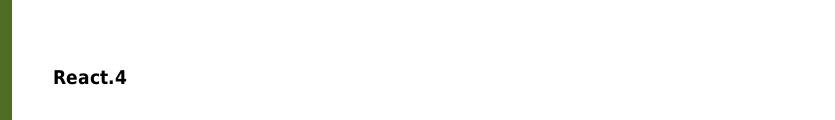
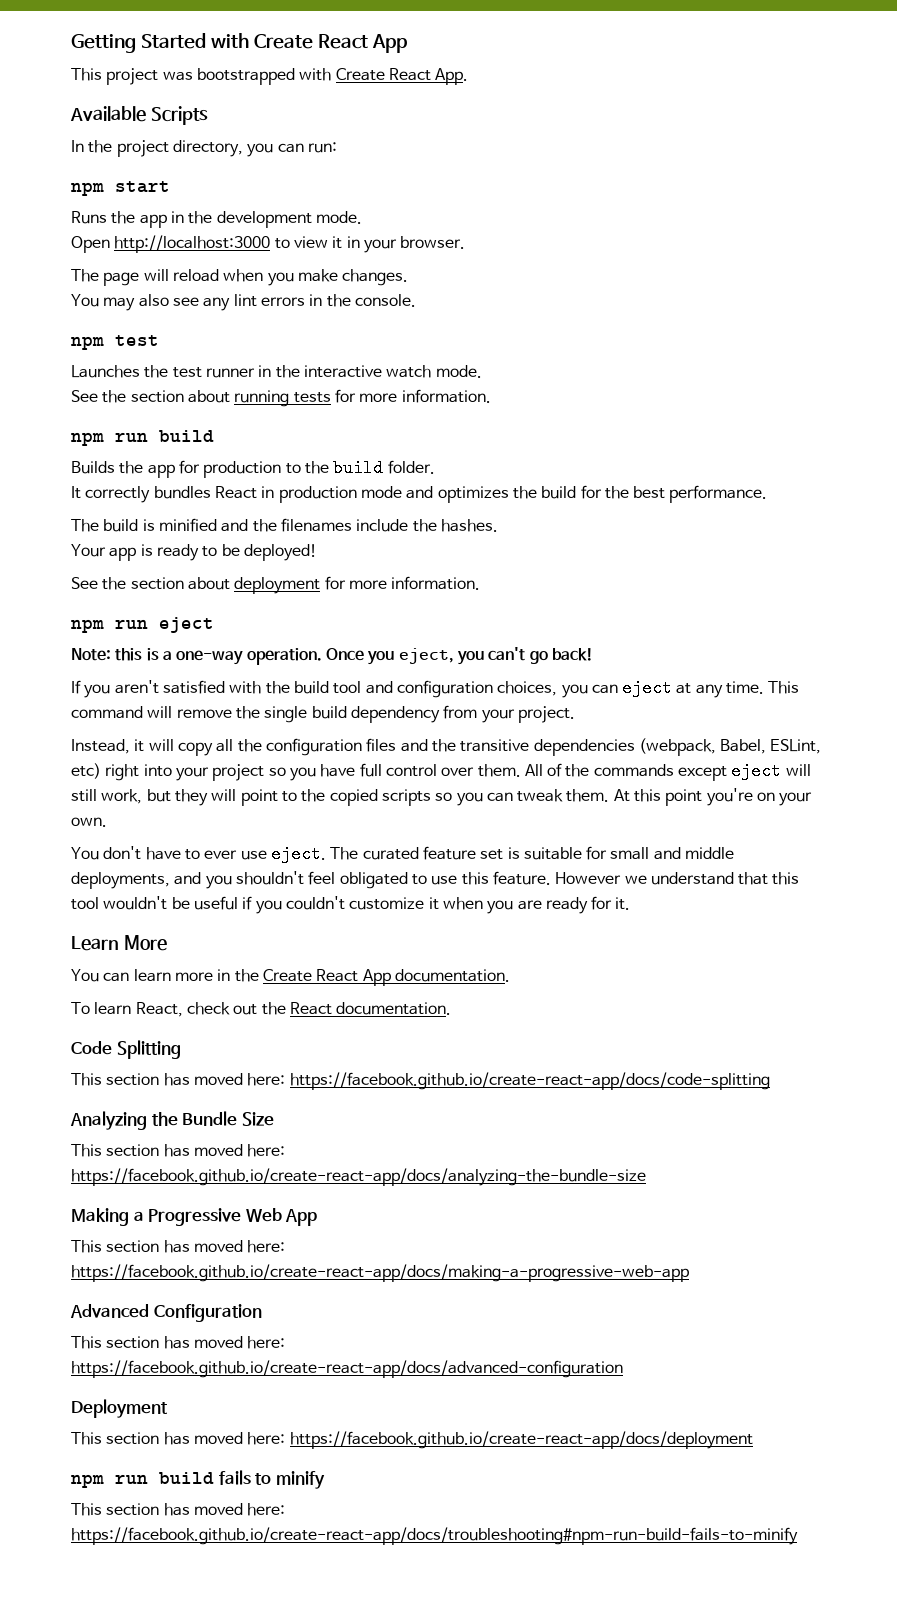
- React.4
+ Getting Started with Create React App
+ This project was bootstrapped with Create React App.
+ Available Scripts
+ In the project directory, you can run:
+ npm start
+ Runs the app in the development mode.
+ Open http://localhost:3000 to view it in your browser.
+ The page will reload when you make changes.
+ You may also see any lint errors in the console.
+ npm test
+ Launches the test runner in the interactive watch mode.
+ See the section about running tests for more information.
+ npm run build
+ Builds the app for production to the build folder.
+ It correctly bundles React in production mode and optimizes the build for the best performance.
+ The build is minified and the filenames include the hashes.
+ Your app is ready to be deployed!
+ See the section about deployment for more information.
+ npm run eject
+ Note: this is a one-way operation. Once you eject, you can't go back!
+ If you aren't satisfied with the build tool and configuration choices, you can eject at any time. This command will remove the single build dependency from your project.
+ Instead, it will copy all the configuration files and the transitive dependencies (webpack, Babel, ESLint, etc) right into your project so you have full control over them. All of the commands except eject will still work, but they will point to the copied scripts so you can tweak them. At this point you're on your own.
+ You don't have to ever use eject. The curated feature set is suitable for small and middle deployments, and you shouldn't feel obligated to use this feature. However we understand that this tool wouldn't be useful if you couldn't customize it when you are ready for it.
+ Learn More
+ You can learn more in the Create React App documentation.
+ To learn React, check out the React documentation.
+ Code Splitting
+ This section has moved here: https://facebook.github.io/create-react-app/docs/code-splitting
+ Analyzing the Bundle Size
+ This section has moved here: https://facebook.github.io/create-react-app/docs/analyzing-the-bundle-size
+ Making a Progressive Web App
+ This section has moved here: https://facebook.github.io/create-react-app/docs/making-a-progressive-web-app
+ Advanced Configuration
+ This section has moved here: https://facebook.github.io/create-react-app/docs/advanced-configuration
+ Deployment
+ This section has moved here: https://facebook.github.io/create-react-app/docs/deployment
+ npm run build fails to minify
+ This section has moved here: https://facebook.github.io/create-react-app/docs/troubleshooting#npm-run-build-fails-to-minify

